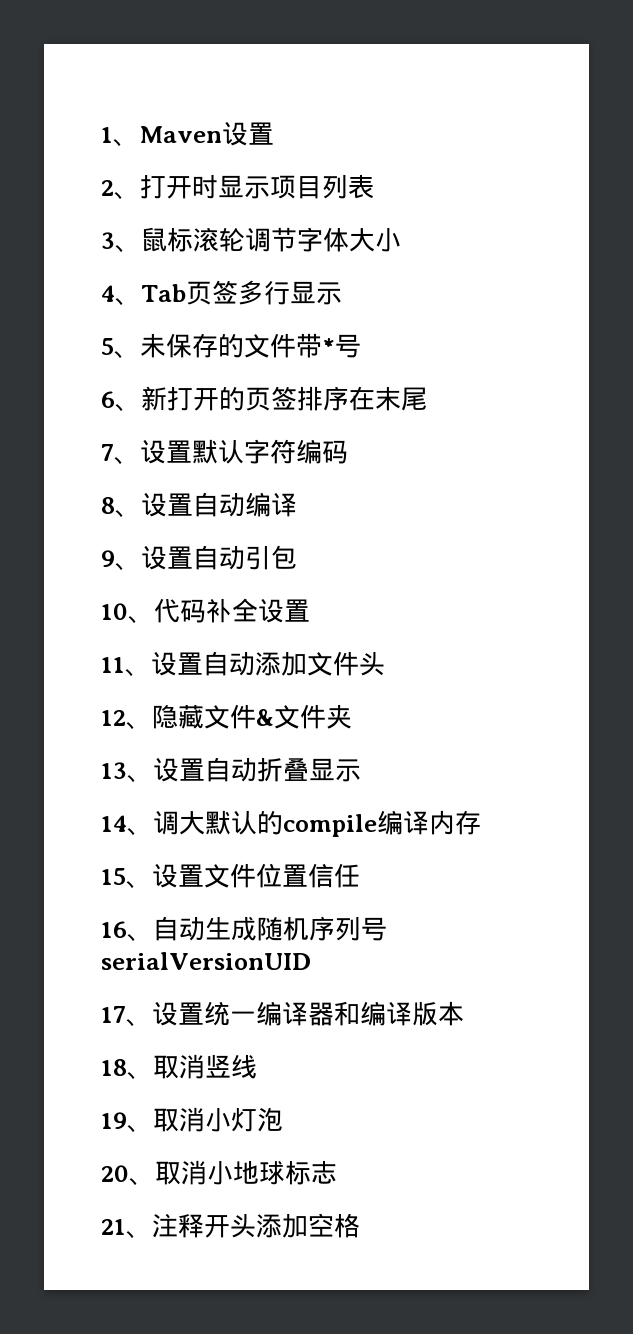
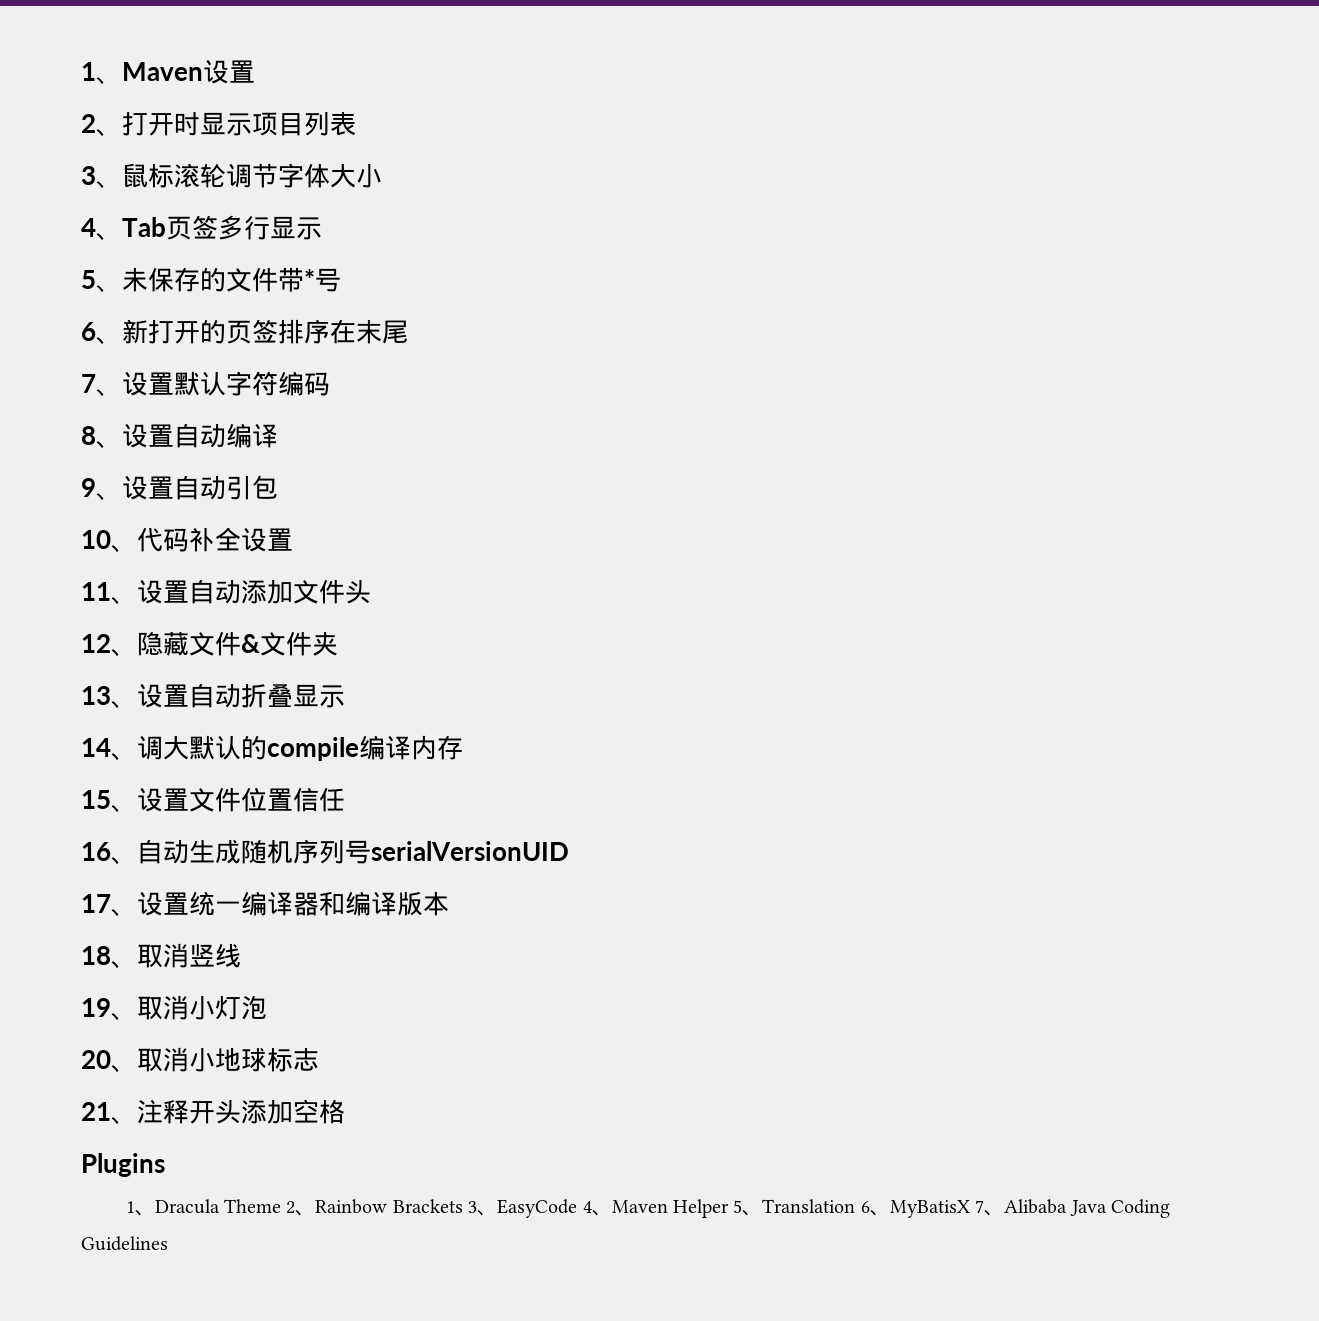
+ Plugins
+ 1、Dracula Theme 2、Rainbow Brackets 3、EasyCode 4、Maven Helper 5、Translation 6、MyBatisX 7、Alibaba Java Coding Guidelines

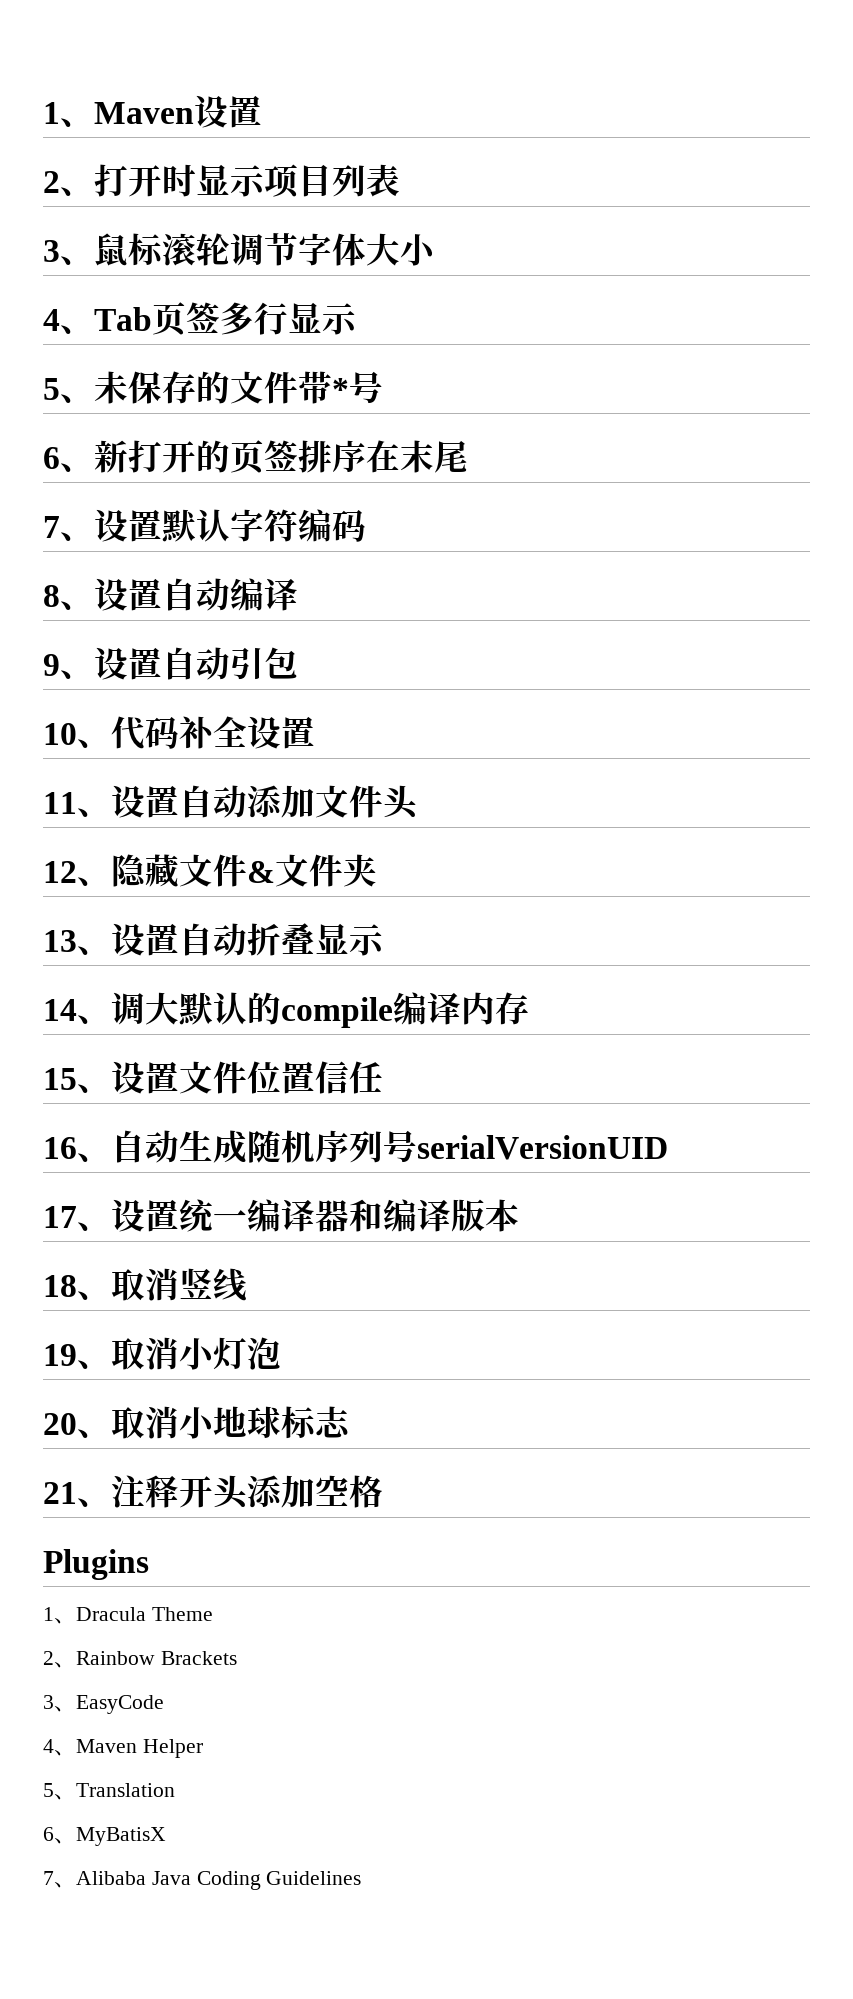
- 1、Dracula Theme 2、Rainbow Brackets 3、EasyCode 4、Maven Helper 5、Translation 6、MyBatisX 7、Alibaba Java Coding Guidelines
+ 1、Dracula Theme
+ 2、Rainbow Brackets
+ 3、EasyCode
+ 4、Maven Helper
+ 5、Translation
+ 6、MyBatisX
+ 7、Alibaba Java Coding Guidelines

